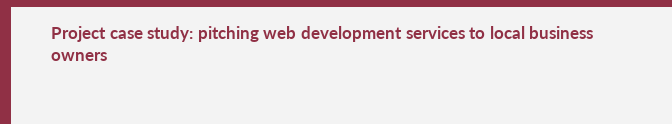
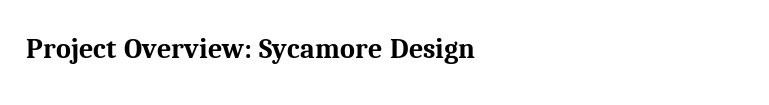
- Project case study: pitching web development services to local business owners
+ Project Overview: Sycamore Design

